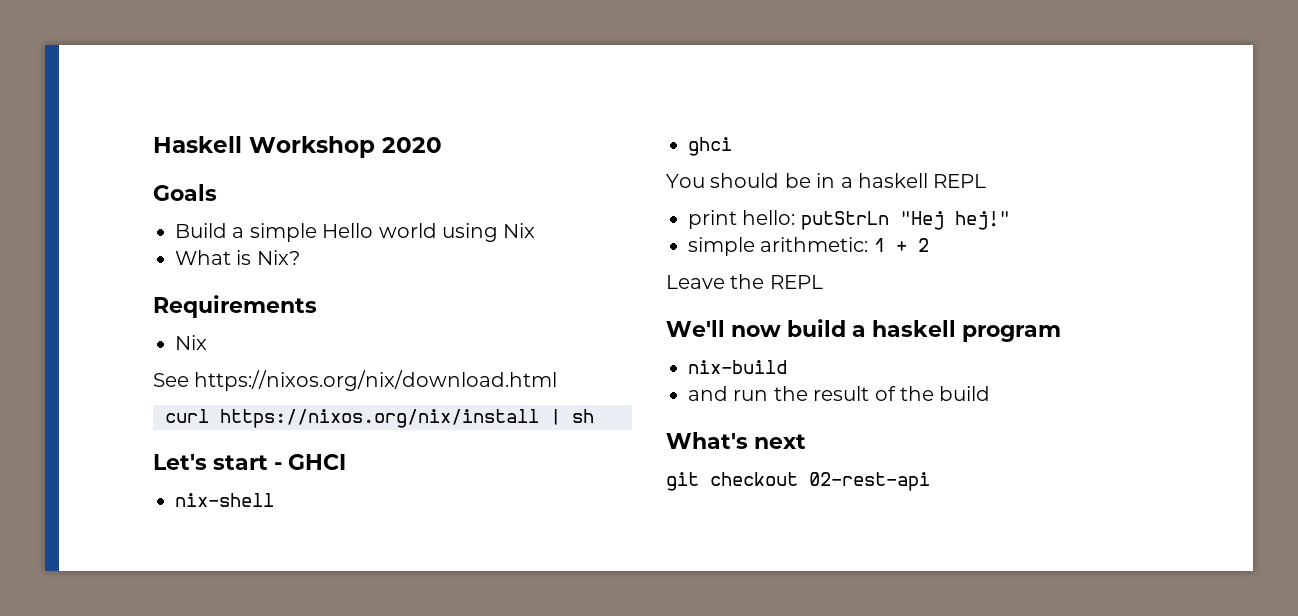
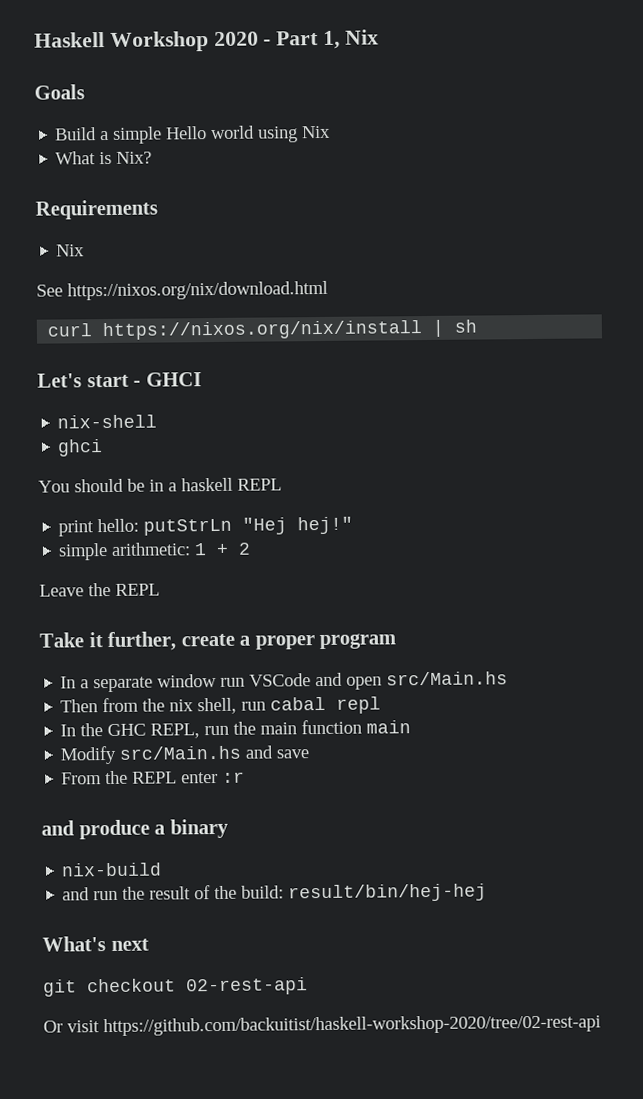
- Haskell Workshop 2020
+ Haskell Workshop 2020 - Part 1, Nix
- We'll now build a haskell program
+ Take it further, create a proper program
+ In a separate window run VSCode and open src/Main.hs
+ Then from the nix shell, run cabal repl
+ In the GHC REPL, run the main function main
+ Modify src/Main.hs and save
+ From the REPL enter :r
+ and produce a binary
- and run the result of the build
+ and run the result of the build: result/bin/hej-hej
+ Or visit https://github.com/backuitist/haskell-workshop-2020/tree/02-rest-api

